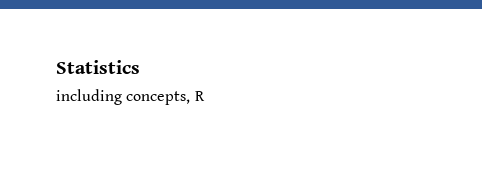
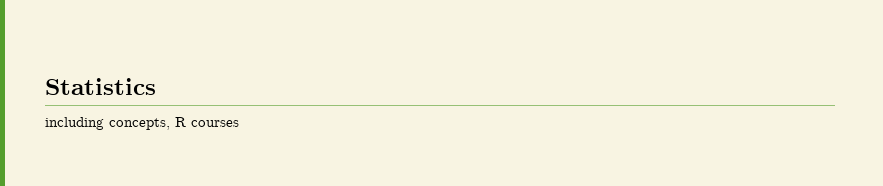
- including concepts, R
+ including concepts, R courses

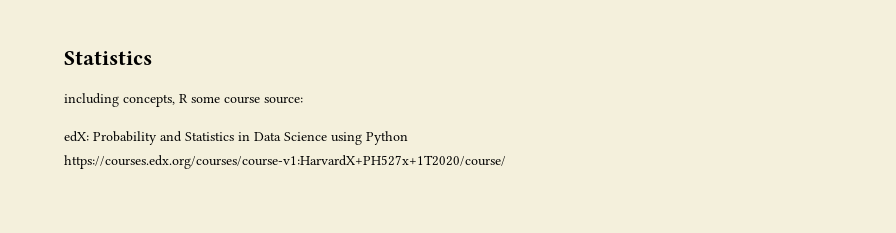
- including concepts, R courses
+ including concepts, R some course source:
+ edX: Probability and Statistics in Data Science using Python https://courses.edx.org/courses/course-v1:HarvardX+PH527x+1T2020/course/

